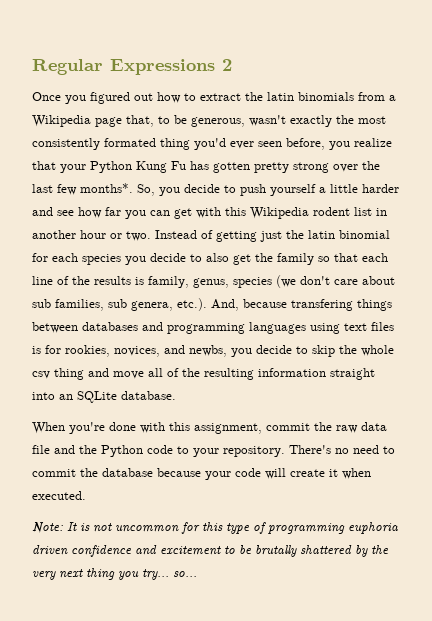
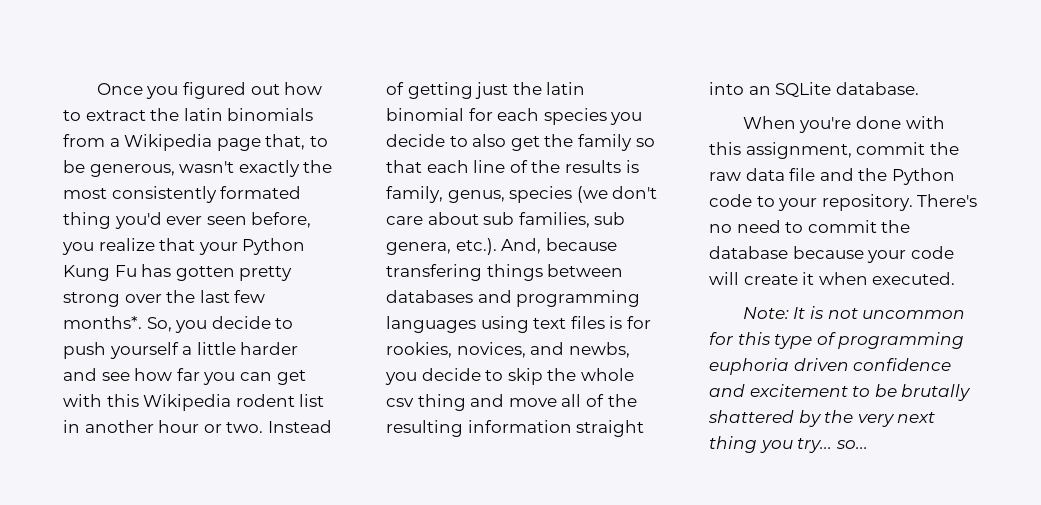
- Regular Expressions 2

